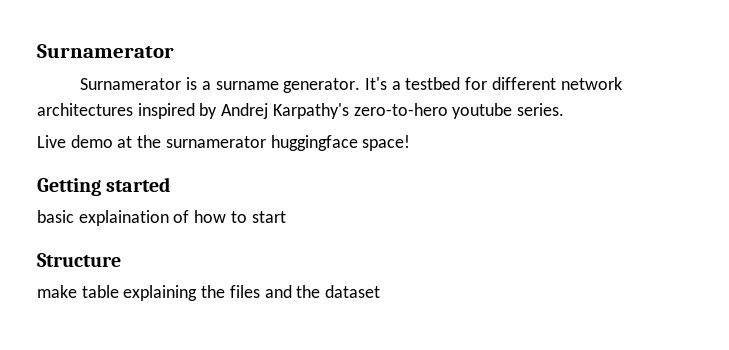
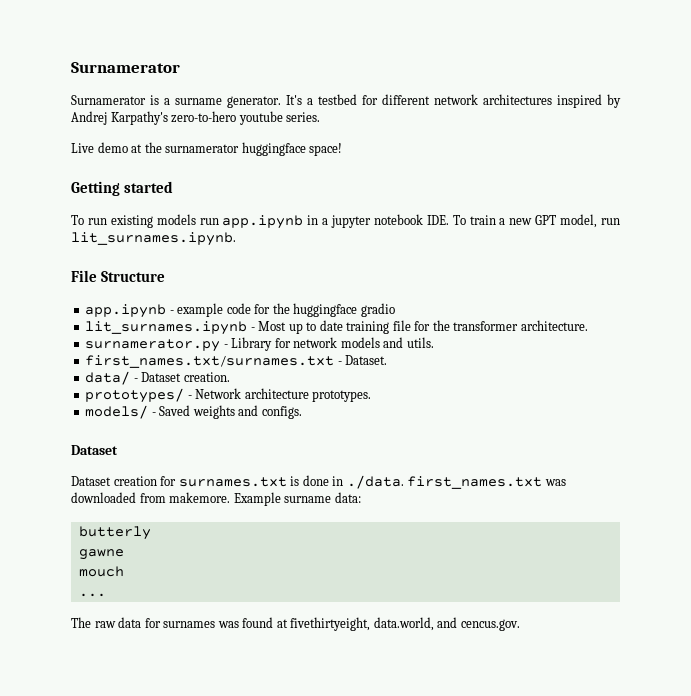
- basic explaination of how to start
- Structure
- make table explaining the files and the dataset
+ To run existing models run app.ipynb in a jupyter notebook IDE. To train a new GPT model, run lit_surnames.ipynb.
+ File Structure
+ app.ipynb - example code for the huggingface gradio
+ lit_surnames.ipynb - Most up to date training file for the transformer architecture.
+ surnamerator.py - Library for network models and utils.
+ first_names.txt/surnames.txt - Dataset.
+ data/ - Dataset creation.
+ prototypes/ - Network architecture prototypes.
+ models/ - Saved weights and configs.
+ Dataset
+ Dataset creation for surnames.txt is done in ./data. first_names.txt was downloaded from makemore. Example surname data:
+ butterly
+ gawne
+ mouch
+ ...
+ The raw data for surnames was found at fivethirtyeight, data.world, and cencus.gov.

